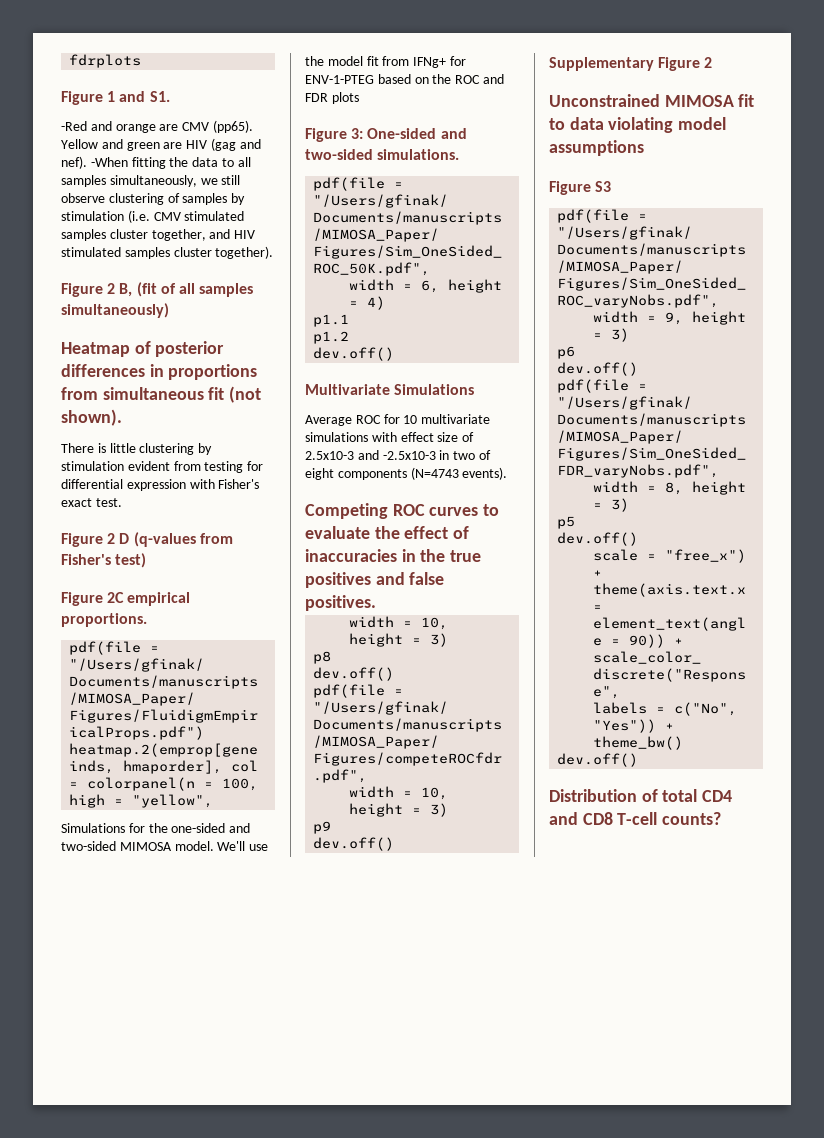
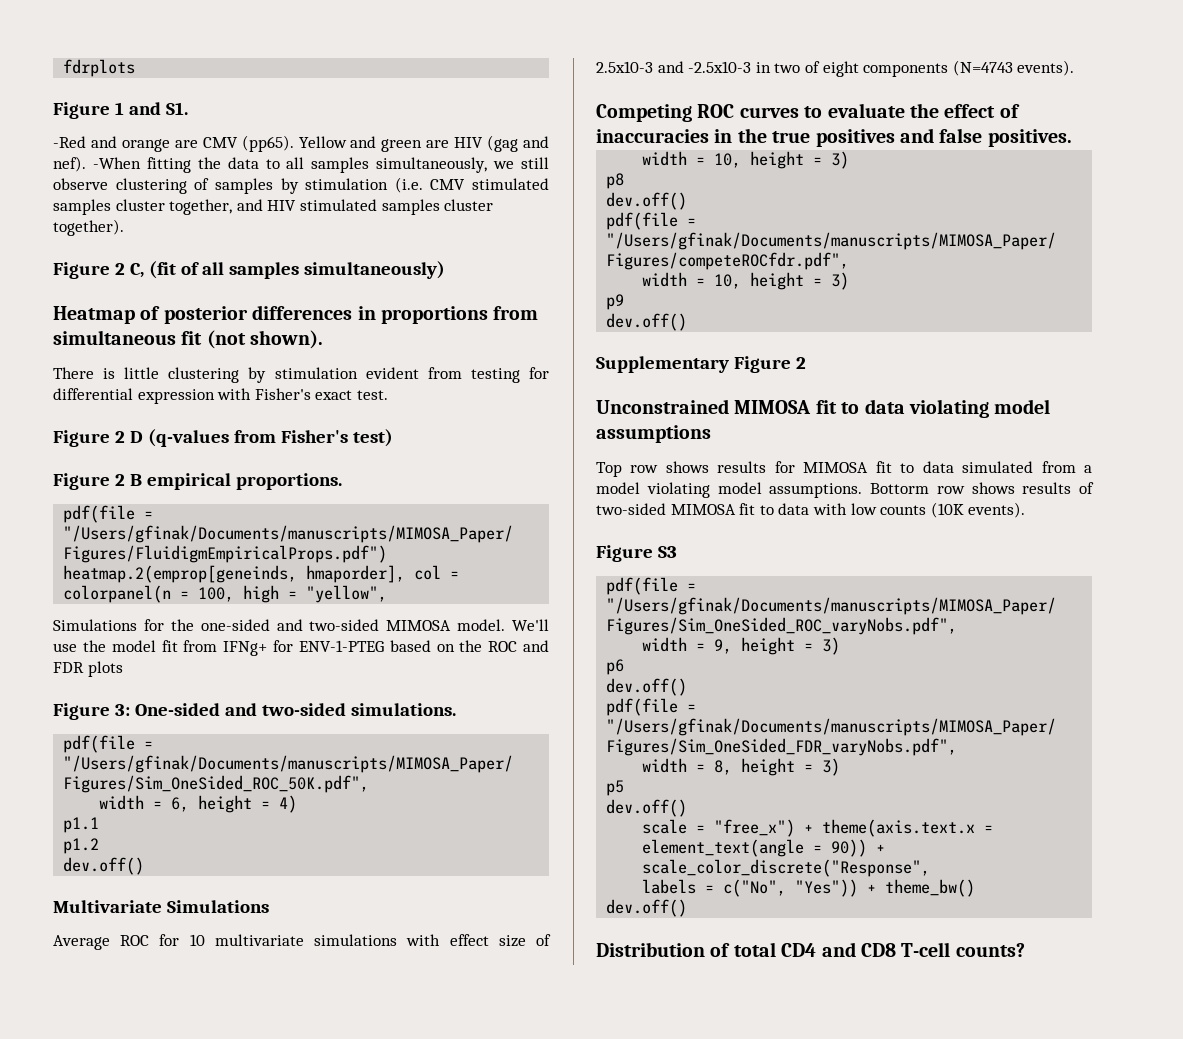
- Figure 2 B, (fit of all samples simultaneously)
+ Figure 2 C, (fit of all samples simultaneously)
- Figure 2C empirical proportions.
+ Figure 2 B empirical proportions.
+ Top row shows results for MIMOSA fit to data simulated from a model violating model assumptions. Bottorm row shows results of two-sided MIMOSA fit to data with low counts (10K events).

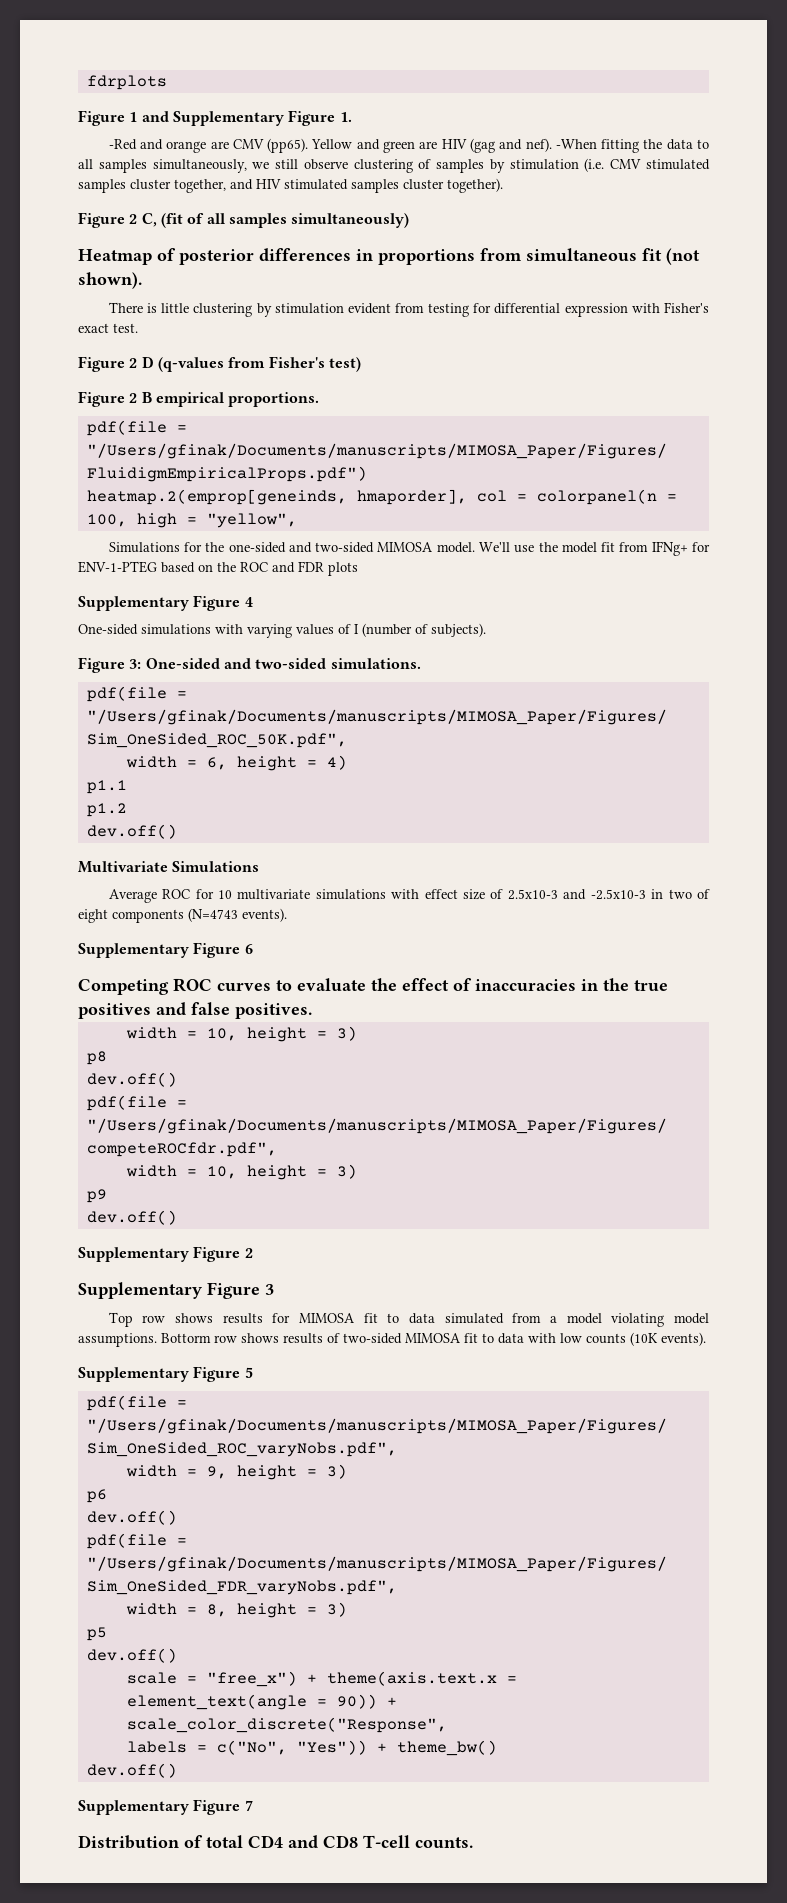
- Figure 1 and S1.
+ Figure 1 and Supplementary Figure 1.
+ Supplementary Figure 4
+ One-sided simulations with varying values of I (number of subjects).
+ Supplementary Figure 6
- Unconstrained MIMOSA fit to data violating model assumptions
+ Supplementary Figure 3
- Figure S3
+ Supplementary Figure 5
+ Supplementary Figure 7
- Distribution of total CD4 and CD8 T-cell counts?
+ Distribution of total CD4 and CD8 T-cell counts.

